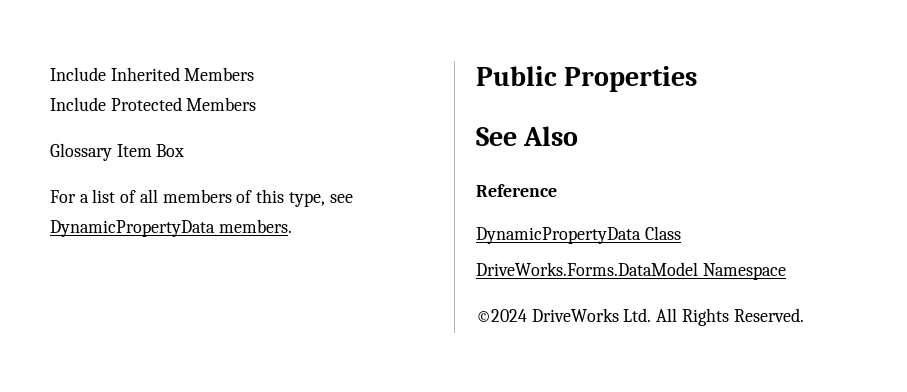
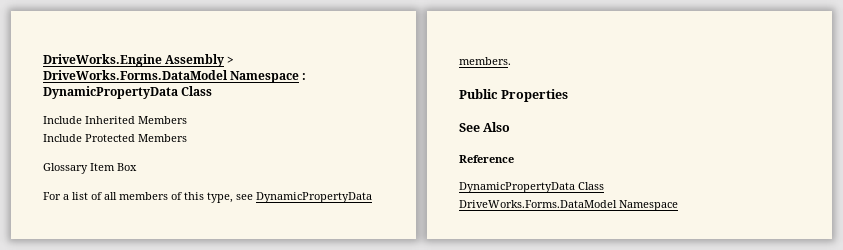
+ DriveWorks.Engine Assembly > DriveWorks.Forms.DataModel Namespace : DynamicPropertyData Class
- ©2024 DriveWorks Ltd. All Rights Reserved.

